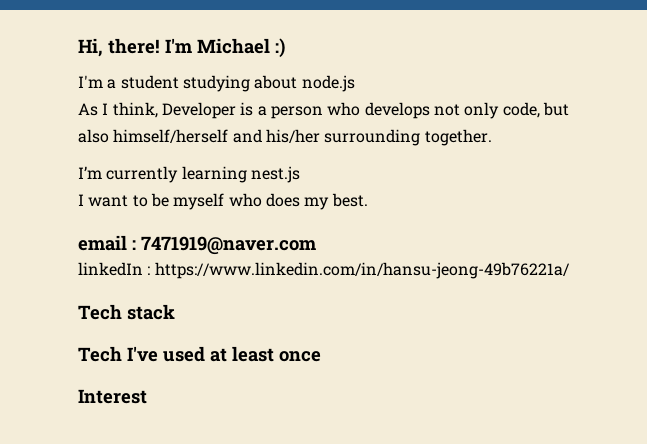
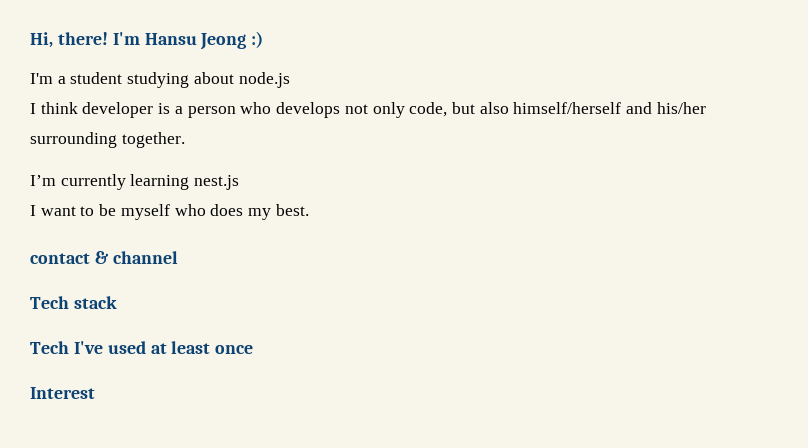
- I'm Michael :)
+ I'm Hansu Jeong :)
- As I think, Developer is a person who develops not only code, but also himself/herself and his/her surrounding together.
+ I think developer is a person who develops not only code, but also himself/herself and his/her surrounding together.
- email : 7471919@naver.com
- linkedIn : https://www.linkedin.com/in/hansu-jeong-49b76221a/
+ contact & channel

